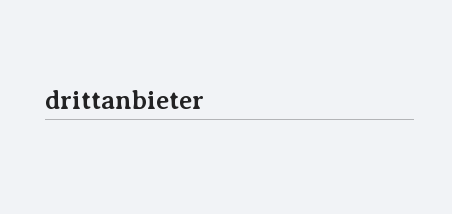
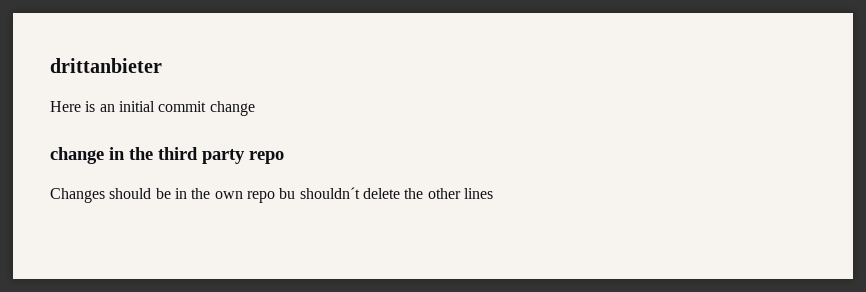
+ Here is an initial commit change
+ change in the third party repo
+ Changes should be in the own repo bu shouldn´t delete the other lines

